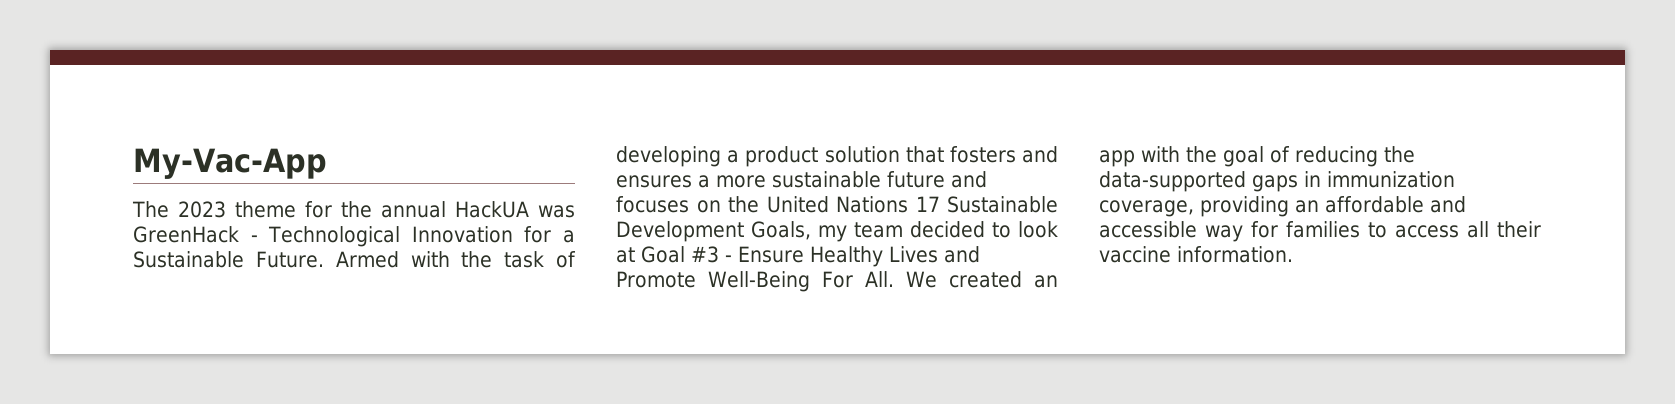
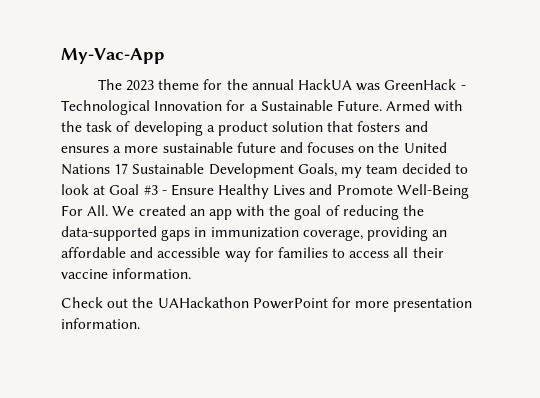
+ Check out the UAHackathon PowerPoint for more presentation information.

